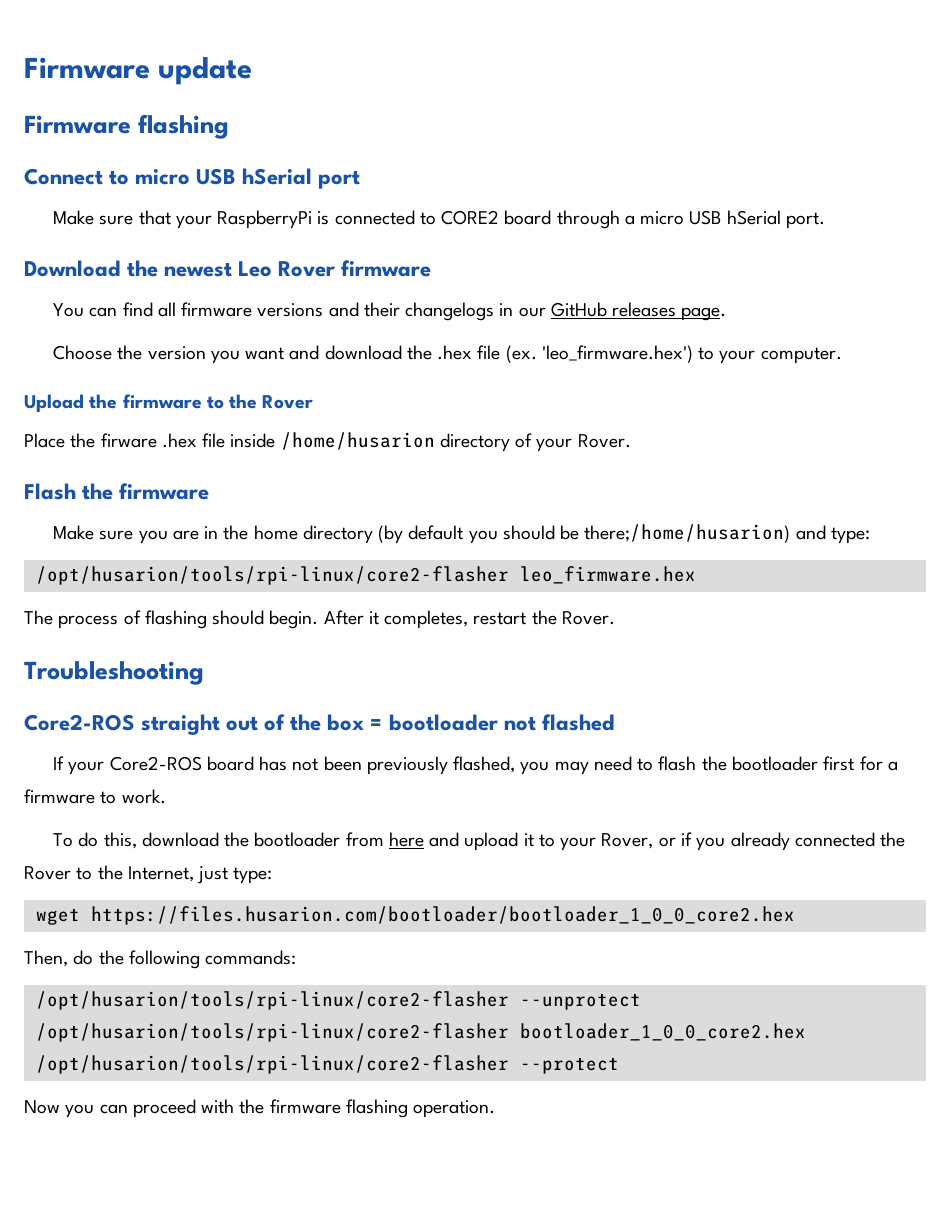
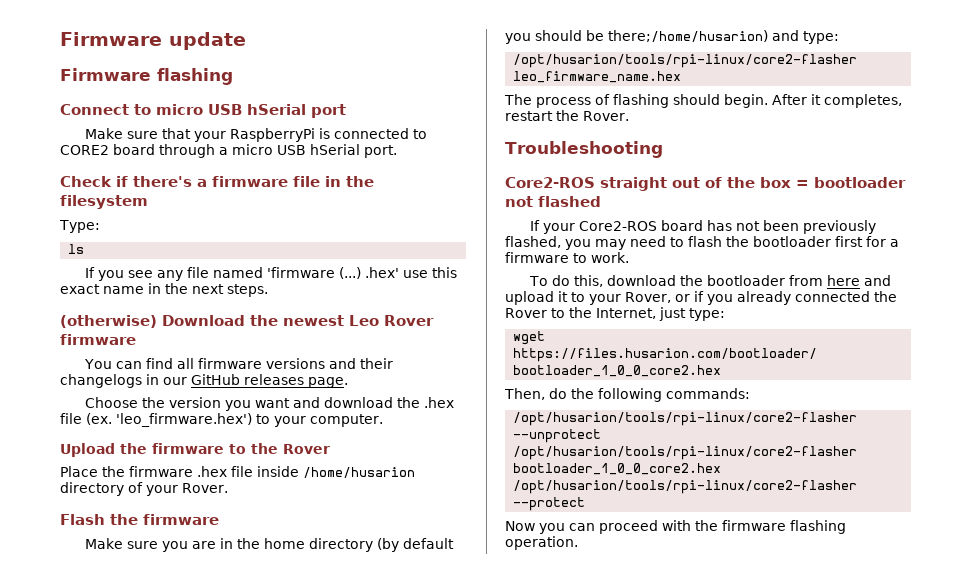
- Download the newest Leo Rover firmware
+ Check if there's a firmware file in the filesystem
+ Type:
+ ls
+ If you see any file named 'firmware (...) .hex' use this exact name in the next steps.
+ (otherwise) Download the newest Leo Rover firmware
- Place the firware .hex file inside /home/husarion directory of your Rover.
+ Place the firmware .hex file inside /home/husarion directory of your Rover.
- /opt/husarion/tools/rpi-linux/core2-flasher leo_firmware.hex
+ /opt/husarion/tools/rpi-linux/core2-flasher leo_firmware_name.hex

